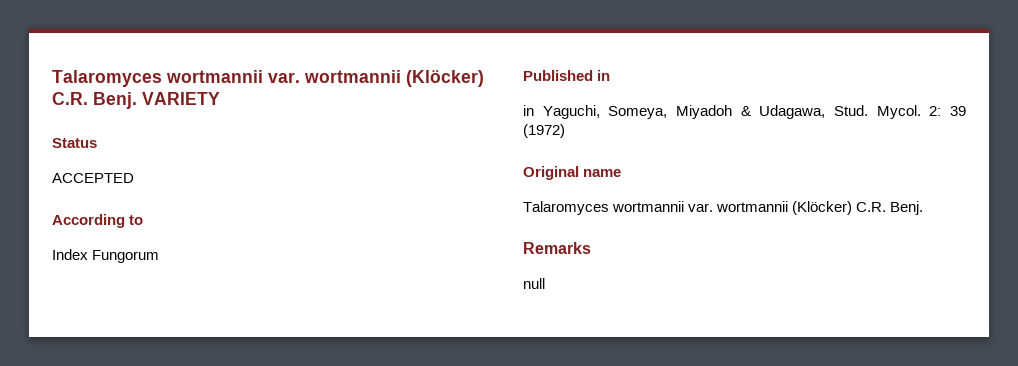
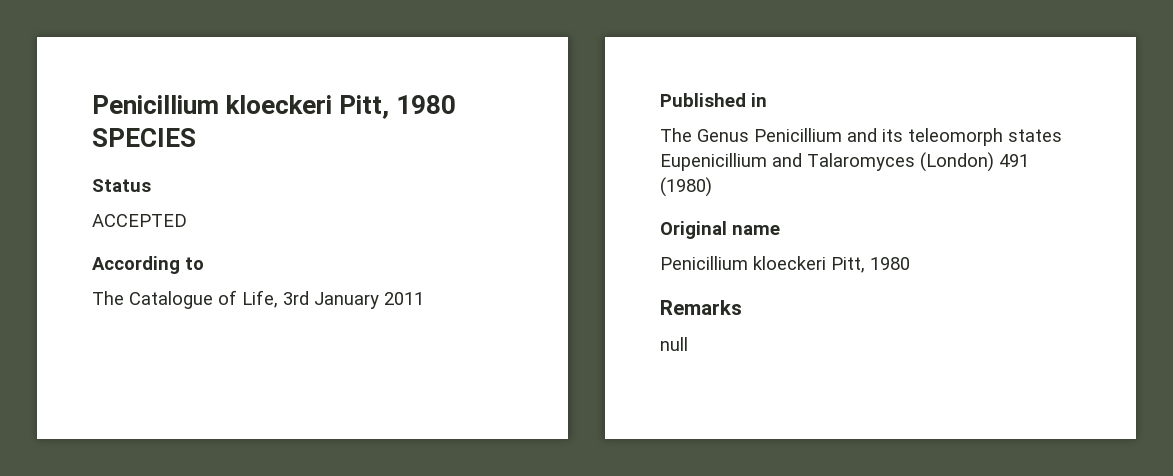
- Talaromyces wortmannii var. wortmannii (Klöcker) C.R. Benj. VARIETY
+ Penicillium kloeckeri Pitt, 1980 SPECIES
  Status
  ACCEPTED
  According to
- Index Fungorum
+ The Catalogue of Life, 3rd January 2011
  Published in
- in Yaguchi, Someya, Miyadoh & Udagawa, Stud. Mycol. 2: 39 (1972)
+ The Genus Penicillium and its teleomorph states Eupenicillium and Talaromyces (London) 491 (1980)
  Original name
- Talaromyces wortmannii var. wortmannii (Klöcker) C.R. Benj.
+ Penicillium kloeckeri Pitt, 1980

